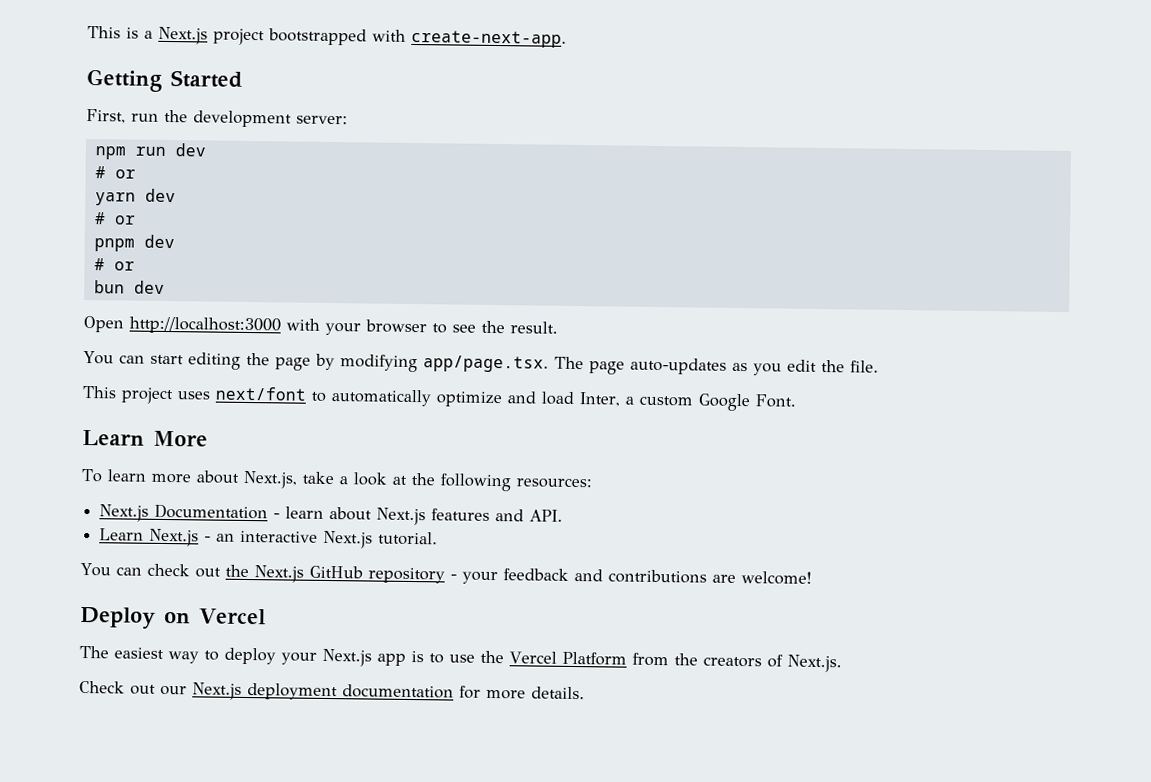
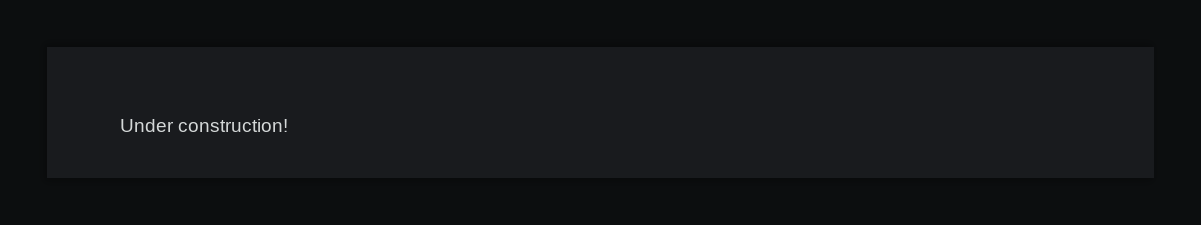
- This is a Next.js project bootstrapped with create-next-app.
- Getting Started
- First, run the development server:
- npm run dev
- # or
- yarn dev
- # or
- pnpm dev
- # or
- bun dev
- Open http://localhost:3000 with your browser to see the result.
- You can start editing the page by modifying app/page.tsx. The page auto-updates as you edit the file.
- This project uses next/font to automatically optimize and load Inter, a custom Google Font.
- Learn More
- To learn more about Next.js, take a look at the following resources:
- Next.js Documentation - learn about Next.js features and API.
- Learn Next.js - an interactive Next.js tutorial.
- You can check out the Next.js GitHub repository - your feedback and contributions are welcome!
- Deploy on Vercel
- The easiest way to deploy your Next.js app is to use the Vercel Platform from the creators of Next.js.
- Check out our Next.js deployment documentation for more details.
+ Under construction!

